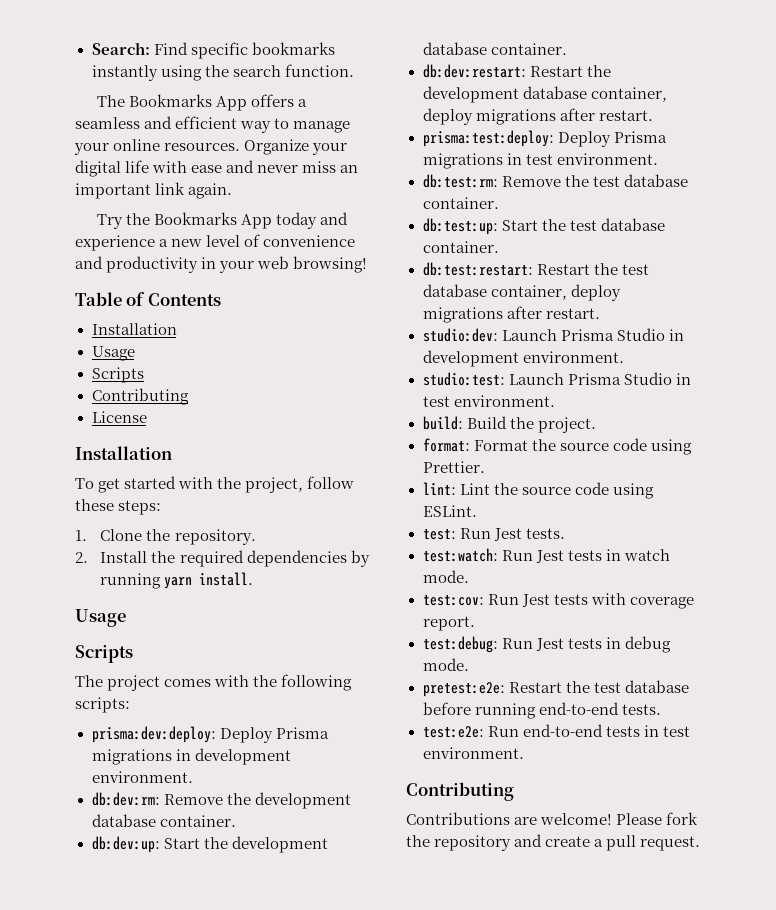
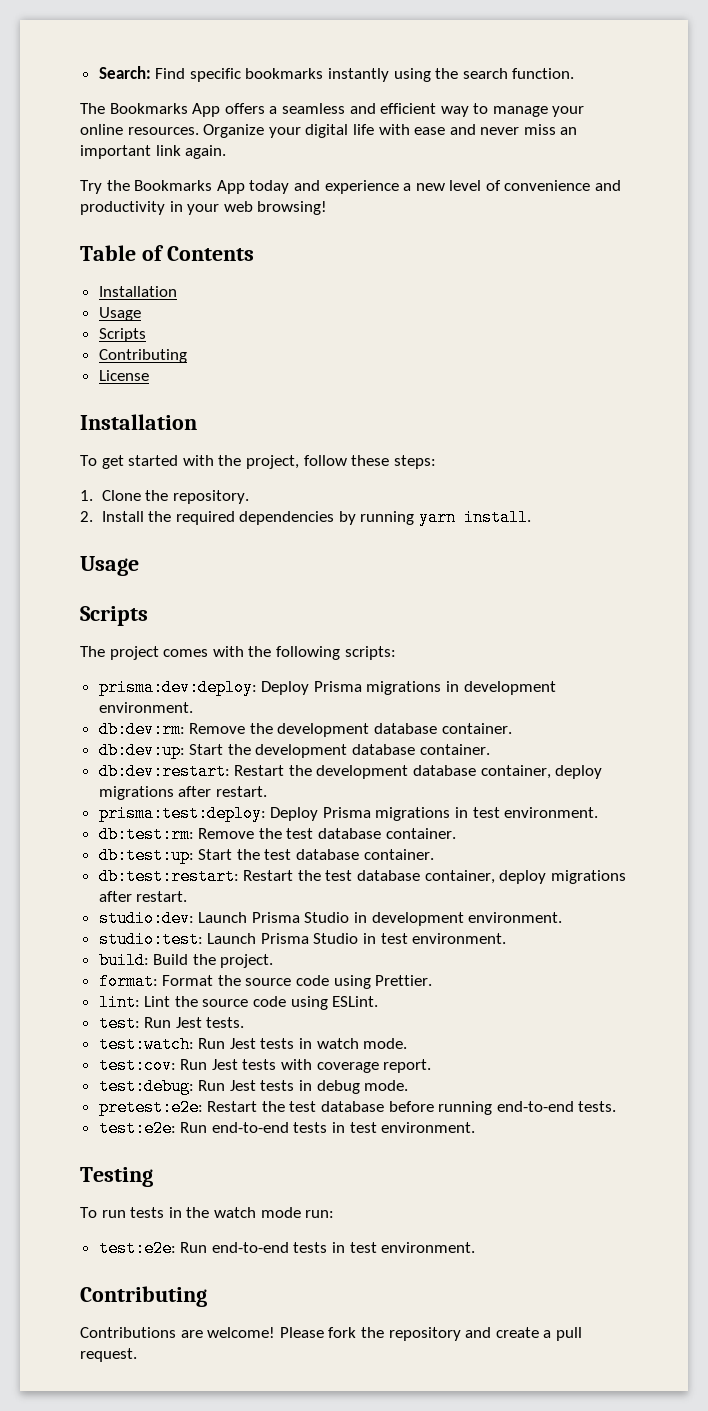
+ Testing
+ To run tests in the watch mode run:
+ test:e2e: Run end-to-end tests in test environment.

